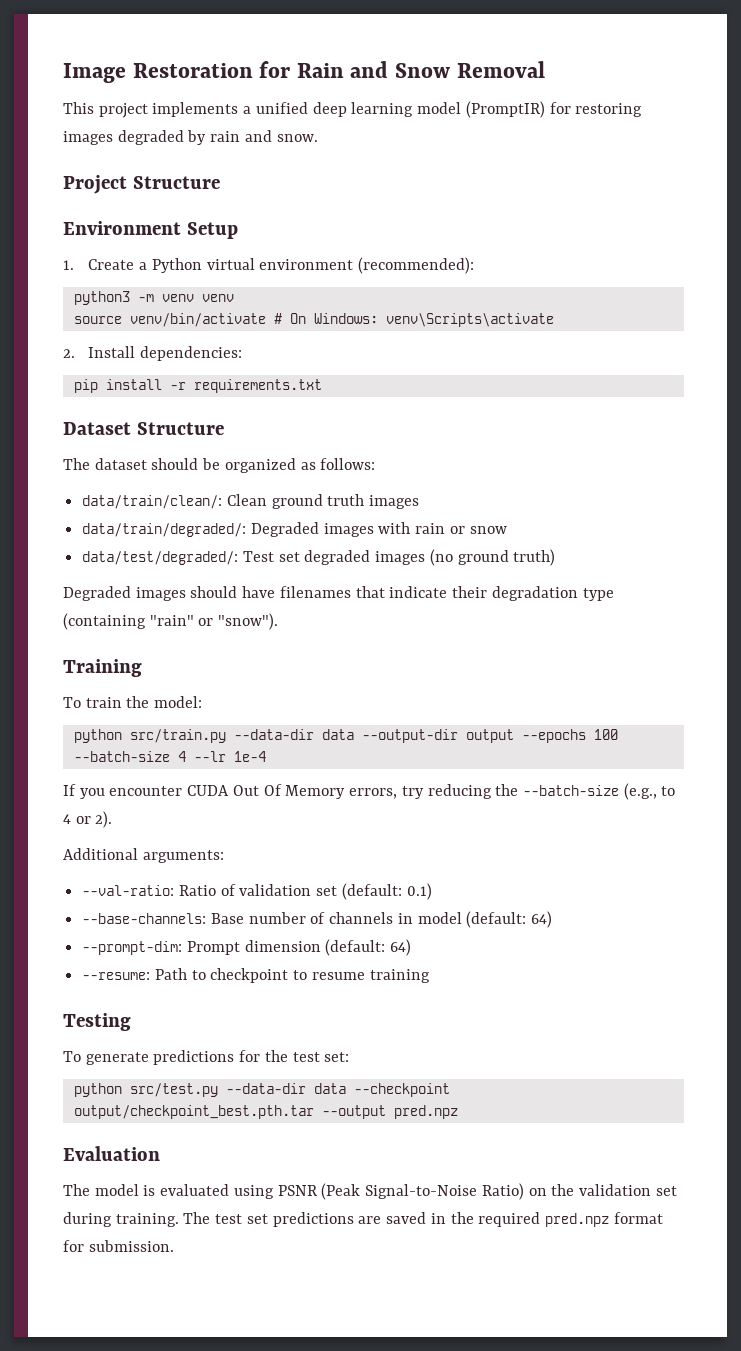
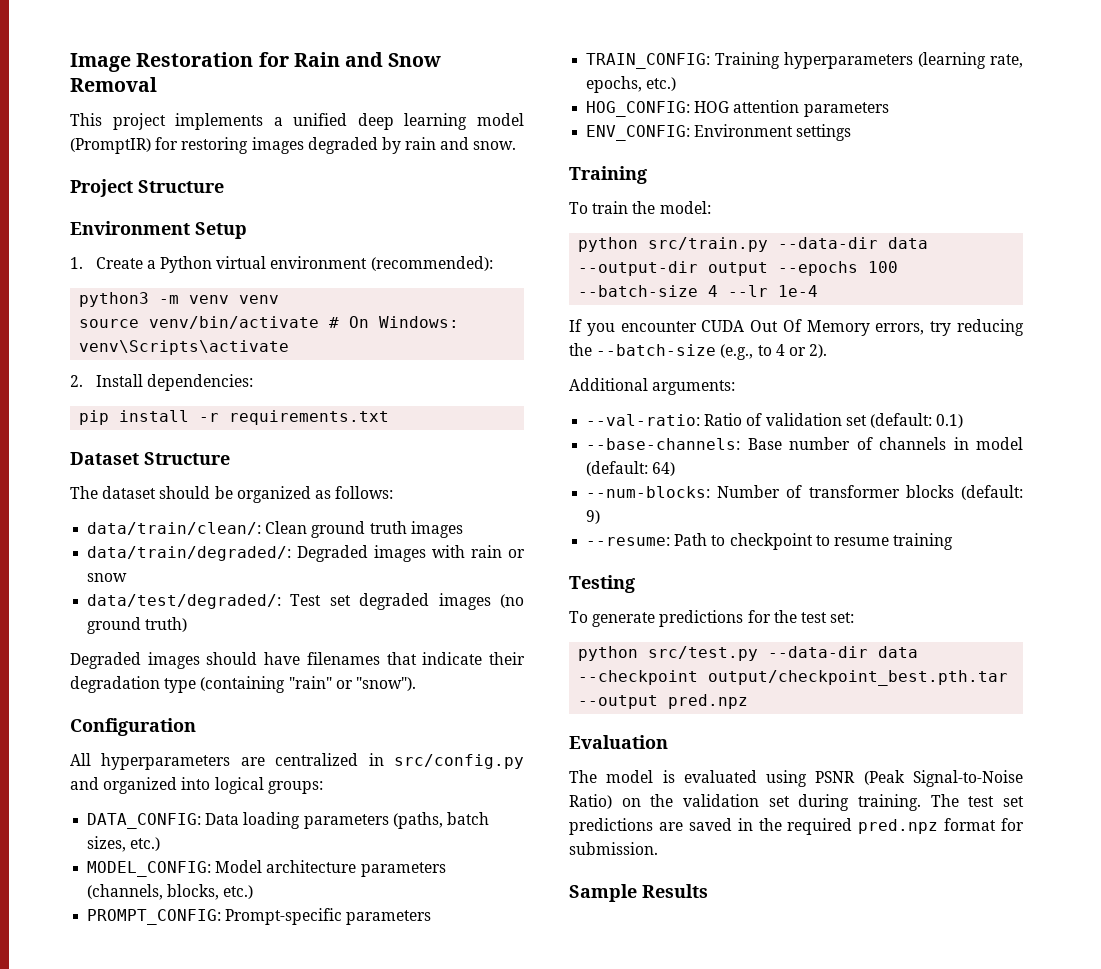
+ Configuration
+ All hyperparameters are centralized in src/config.py and organized into logical groups:
+ DATA_CONFIG: Data loading parameters (paths, batch sizes, etc.)
+ MODEL_CONFIG: Model architecture parameters (channels, blocks, etc.)
+ PROMPT_CONFIG: Prompt-specific parameters
+ TRAIN_CONFIG: Training hyperparameters (learning rate, epochs, etc.)
+ HOG_CONFIG: HOG attention parameters
+ ENV_CONFIG: Environment settings
- --prompt-dim: Prompt dimension (default: 64)
+ --num-blocks: Number of transformer blocks (default: 9)
+ Sample Results

